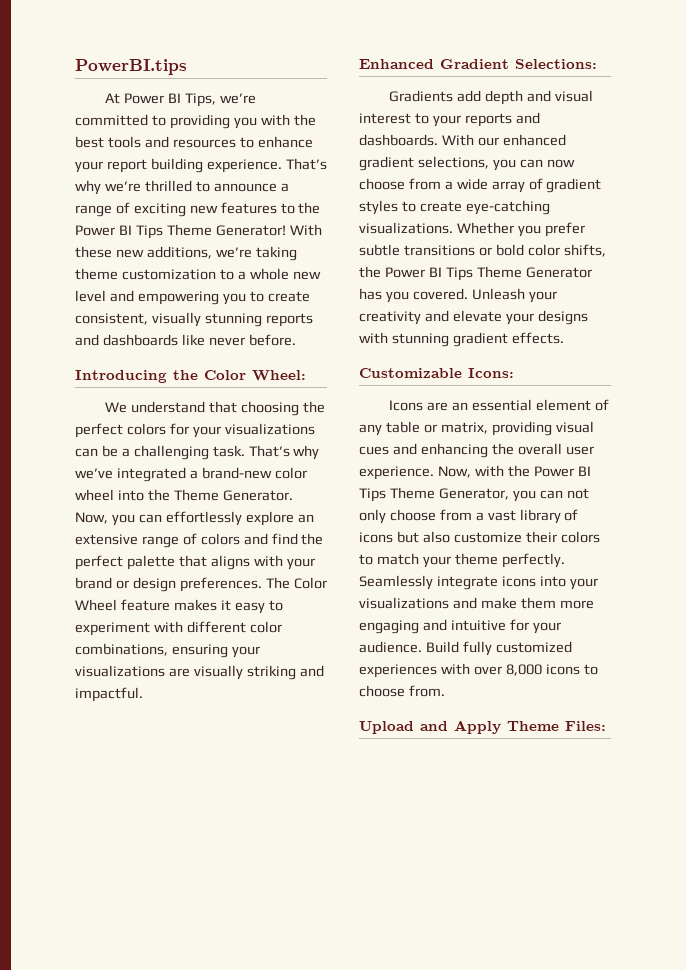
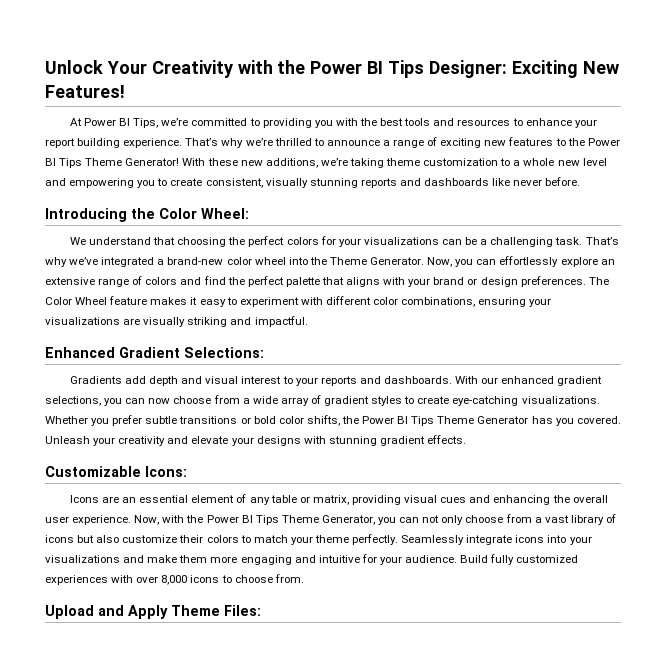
- PowerBI.tips
+ Unlock Your Creativity with the Power BI Tips Designer: Exciting New Features!

